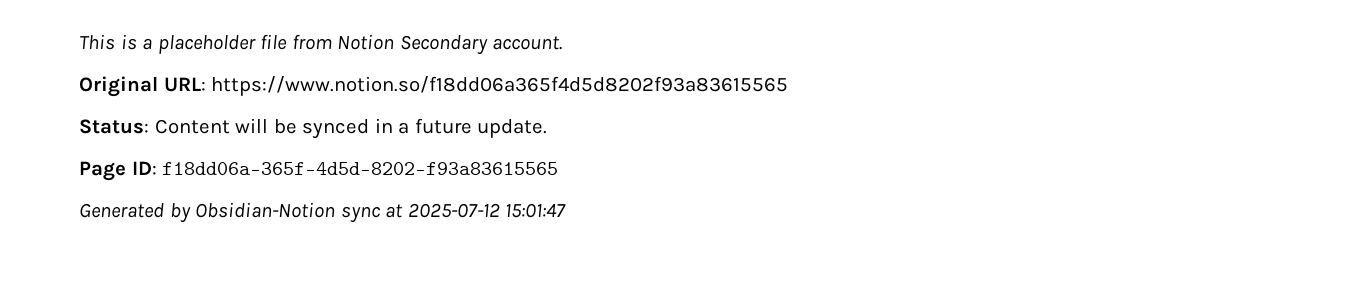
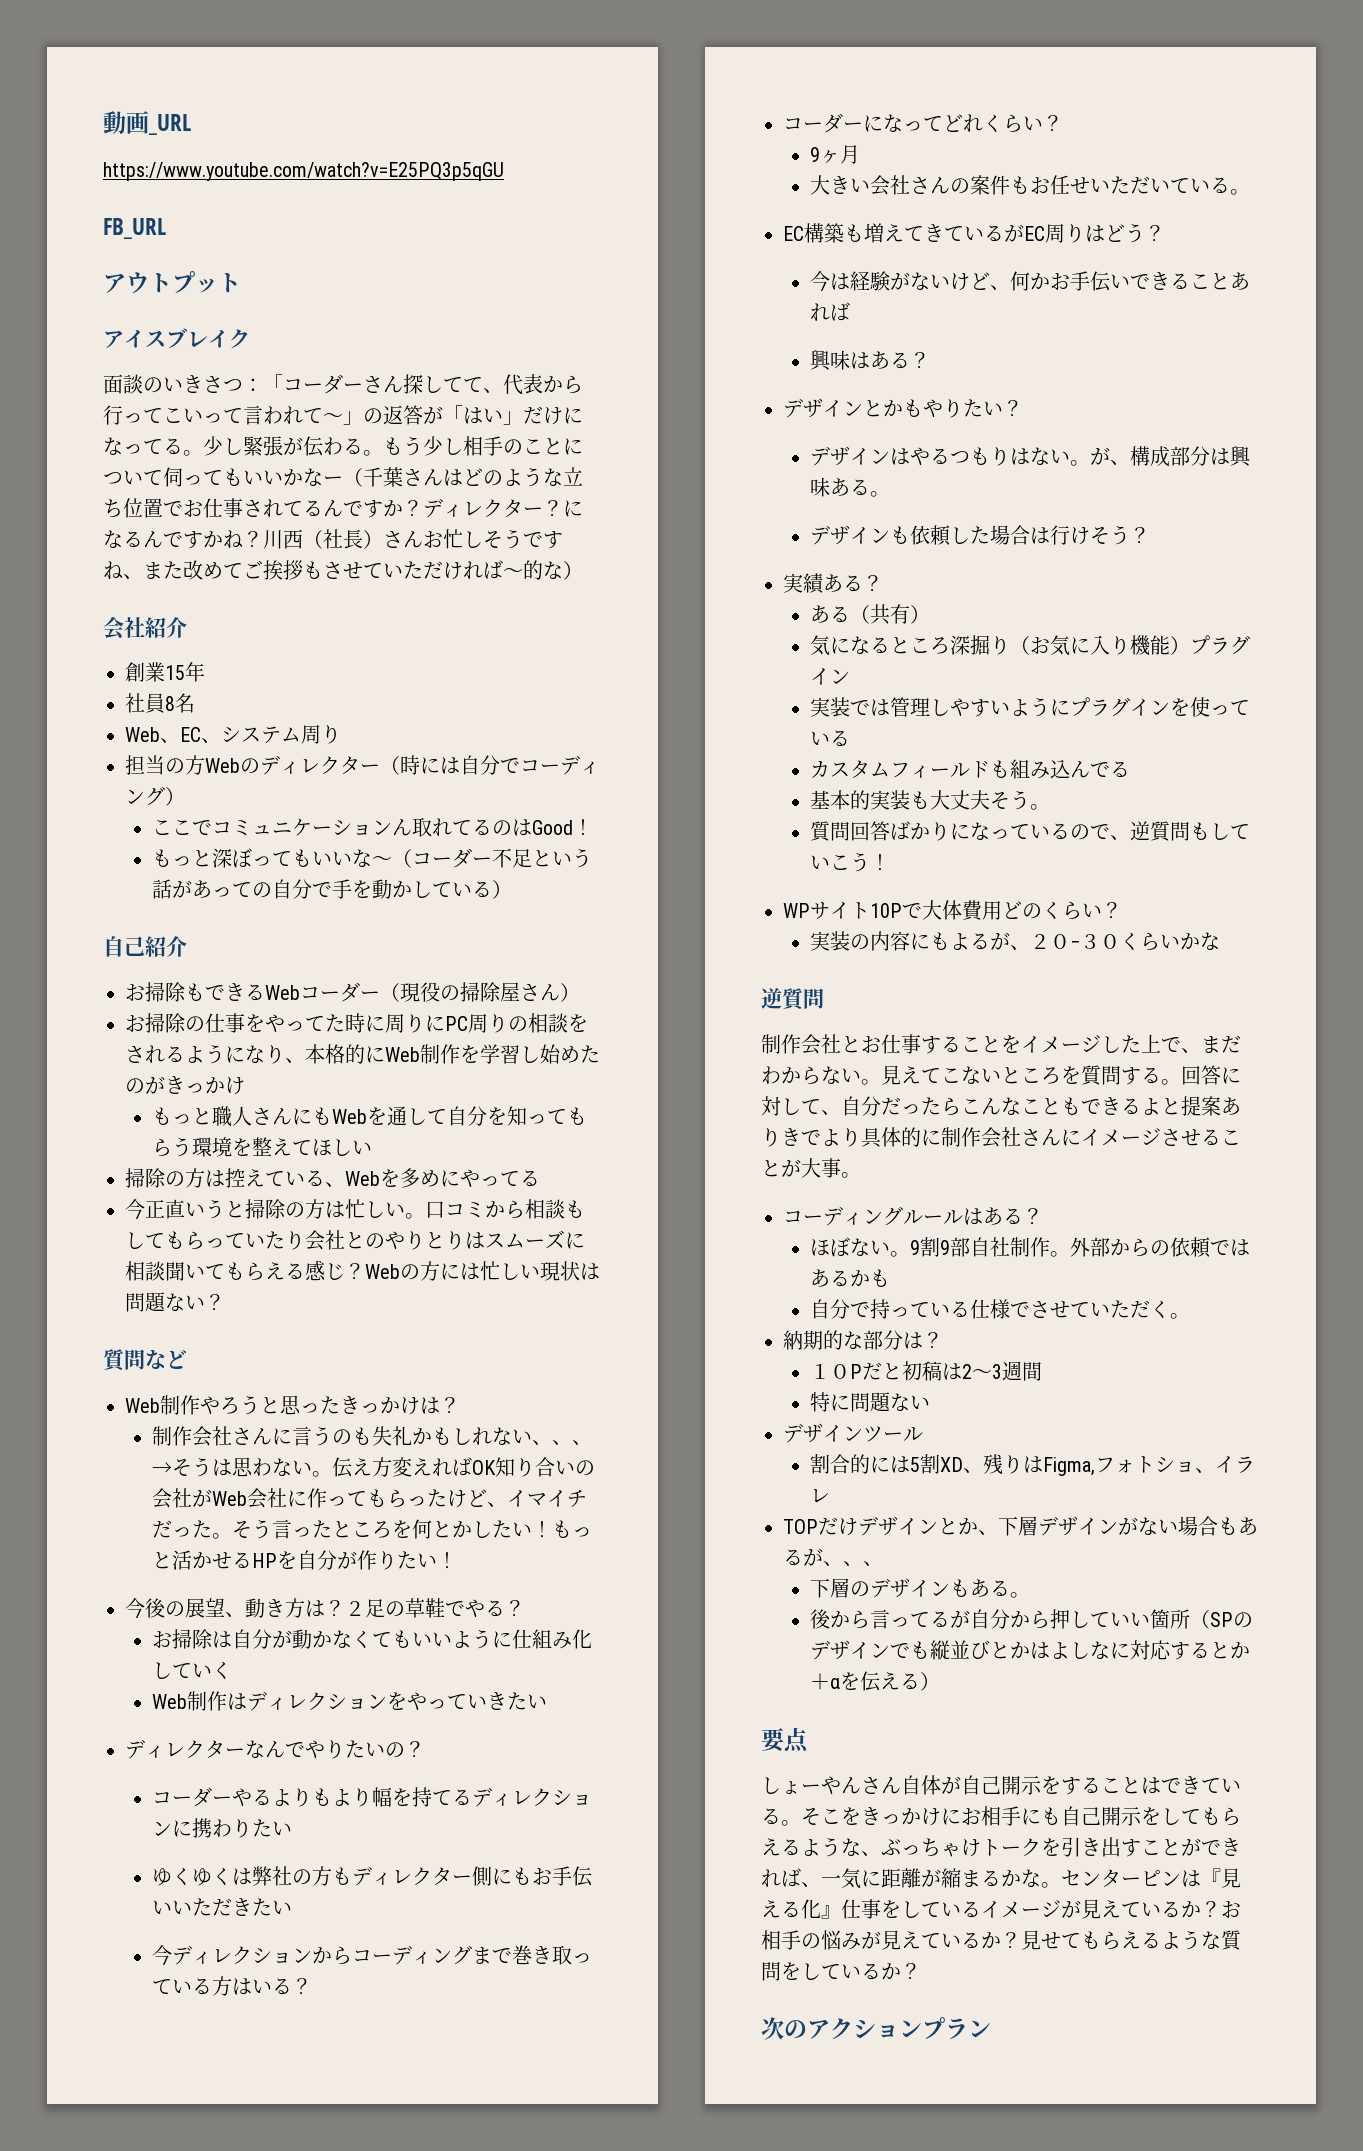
- This is a placeholder file from Notion Secondary account.
- Original URL: https://www.notion.so/f18dd06a365f4d5d8202f93a83615565
- Status: Content will be synced in a future update.
- Page ID: f18dd06a-365f-4d5d-8202-f93a83615565
- Generated by Obsidian-Notion sync at 2025-07-12 15:01:47
+ 動画_URL
+ https://www.youtube.com/watch?v=E25PQ3p5qGU
+ FB_URL
+ アウトプット
+ アイスブレイク
+ 面談のいきさつ：「コーダーさん探してて、代表から行ってこいって言われて〜」の返答が「はい」だけになってる。少し緊張が伝わる。もう少し相手のことについて伺ってもいいかなー（千葉さんはどのような立ち位置でお仕事されてるんですか？ディレクター？になるんですかね？川西（社長）さんお忙しそうですね、また改めてご挨拶もさせていただければ〜的な）
+ 会社紹介
+ 創業15年
+ 社員8名
+ Web、EC、システム周り
+ 担当の方Webのディレクター（時には自分でコーディング）
+ ここでコミュニケーションん取れてるのはGood！
+ もっと深ぼってもいいな〜（コーダー不足という話があっての自分で手を動かしている）
+ 自己紹介
+ お掃除もできるWebコーダー（現役の掃除屋さん）
+ お掃除の仕事をやってた時に周りにPC周りの相談をされるようになり、本格的にWeb制作を学習し始めたのがきっかけ
+ もっと職人さんにもWebを通して自分を知ってもらう環境を整えてほしい
+ 掃除の方は控えている、Webを多めにやってる
+ 今正直いうと掃除の方は忙しい。口コミから相談もしてもらっていたり会社とのやりとりはスムーズに相談聞いてもらえる感じ？Webの方には忙しい現状は問題ない？
+ 質問など
+ Web制作やろうと思ったきっかけは？
+ 制作会社さんに言うのも失礼かもしれない、、、→そうは思わない。伝え方変えればOK知り合いの会社がWeb会社に作ってもらったけど、イマイチだった。そう言ったところを何とかしたい！もっと活かせるHPを自分が作りたい！
+ 今後の展望、動き方は？２足の草鞋でやる？
+ お掃除は自分が動かなくてもいいように仕組み化していく
+ Web制作はディレクションをやっていきたい
+ ディレクターなんでやりたいの？
+ コーダーやるよりもより幅を持てるディレクションに携わりたい
+ ゆくゆくは弊社の方もディレクター側にもお手伝いいただきたい
+ 今ディレクションからコーディングまで巻き取っている方はいる？
+ コーダーになってどれくらい？
+ 9ヶ月
+ 大きい会社さんの案件もお任せいただいている。
+ EC構築も増えてきているがEC周りはどう？
+ 今は経験がないけど、何かお手伝いできることあれば
+ 興味はある？
+ デザインとかもやりたい？
+ デザインはやるつもりはない。が、構成部分は興味ある。
+ デザインも依頼した場合は行けそう？
+ 実績ある？
+ ある（共有）
+ 気になるところ深掘り（お気に入り機能）プラグイン
+ 実装では管理しやすいようにプラグインを使っている
+ カスタムフィールドも組み込んでる
+ 基本的実装も大丈夫そう。
+ 質問回答ばかりになっているので、逆質問もしていこう！
+ WPサイト10Pで大体費用どのくらい？
+ 実装の内容にもよるが、２０−３０くらいかな
+ 逆質問
+ 制作会社とお仕事することをイメージした上で、まだわからない。見えてこないところを質問する。回答に対して、自分だったらこんなこともできるよと提案ありきでより具体的に制作会社さんにイメージさせることが大事。
+ コーディングルールはある？
+ ほぼない。9割9部自社制作。外部からの依頼ではあるかも
+ 自分で持っている仕様でさせていただく。
+ 納期的な部分は？
+ １０Pだと初稿は2〜3週間
+ 特に問題ない
+ デザインツール
+ 割合的には5割XD、残りはFigma,フォトショ、イラレ
+ TOPだけデザインとか、下層デザインがない場合もあるが、、、
+ 下層のデザインもある。
+ 後から言ってるが自分から押していい箇所（SPのデザインでも縦並びとかはよしなに対応するとか＋αを伝える）
+ 要点
+ しょーやんさん自体が自己開示をすることはできている。そこをきっかけにお相手にも自己開示をしてもらえるような、ぶっちゃけトークを引き出すことができれば、一気に距離が縮まるかな。センターピンは『見える化』仕事をしているイメージが見えているか？お相手の悩みが見えているか？見せてもらえるような質問をしているか？
+ 次のアクションプラン

